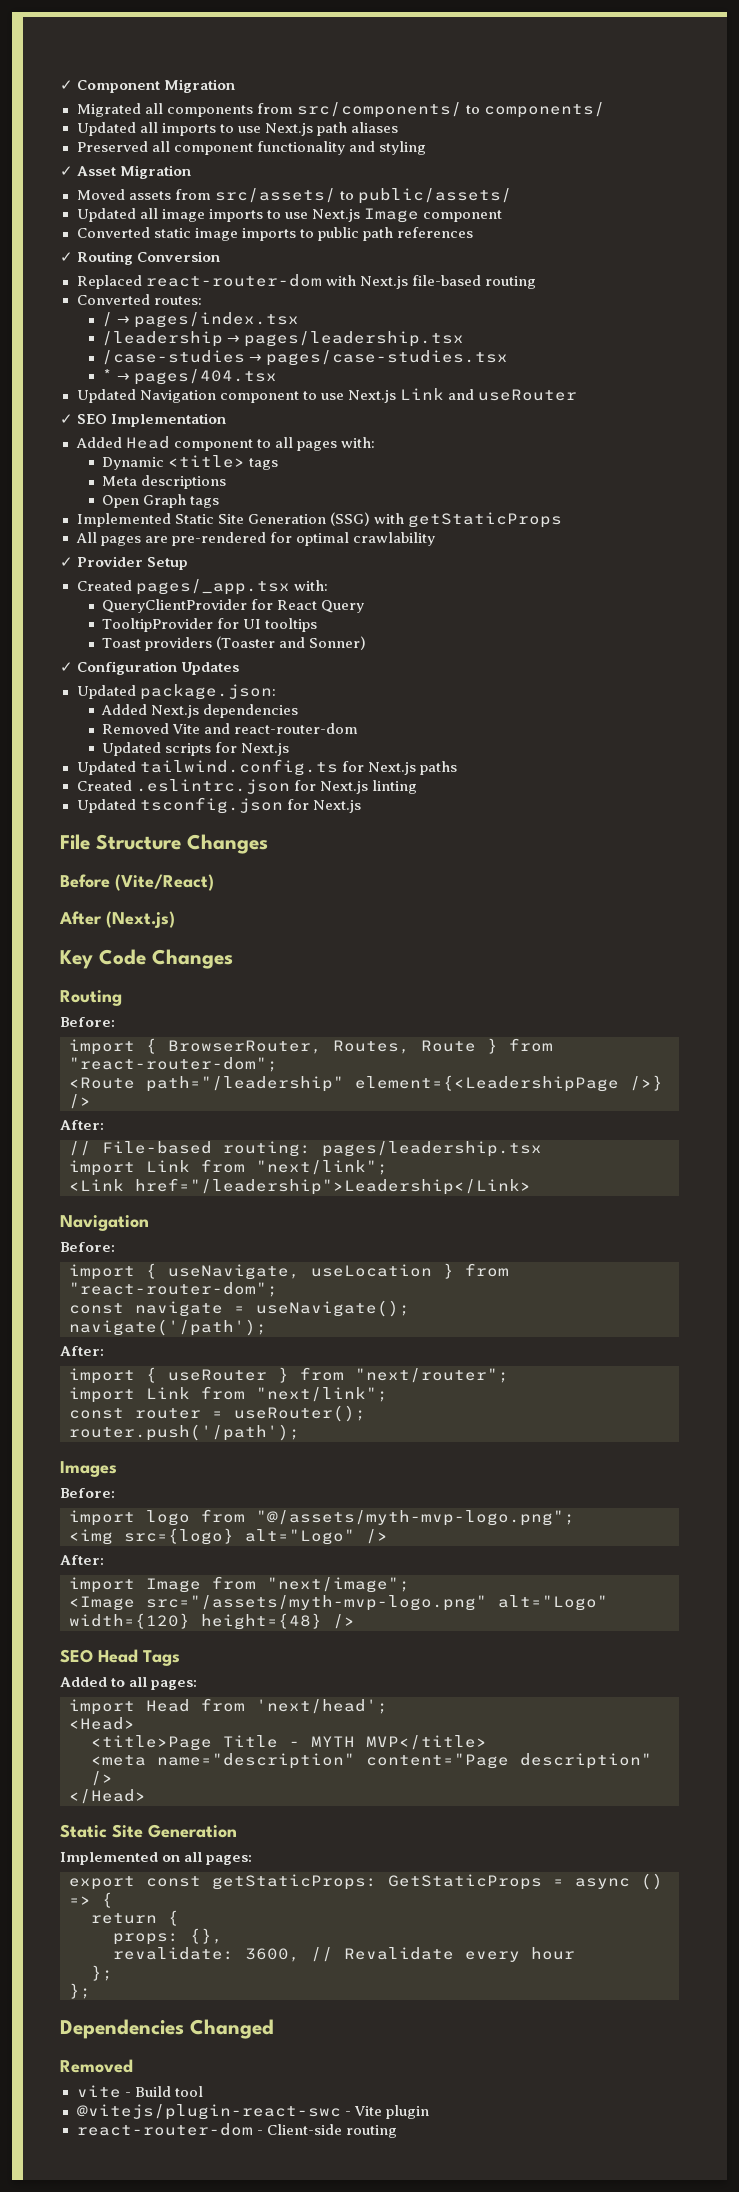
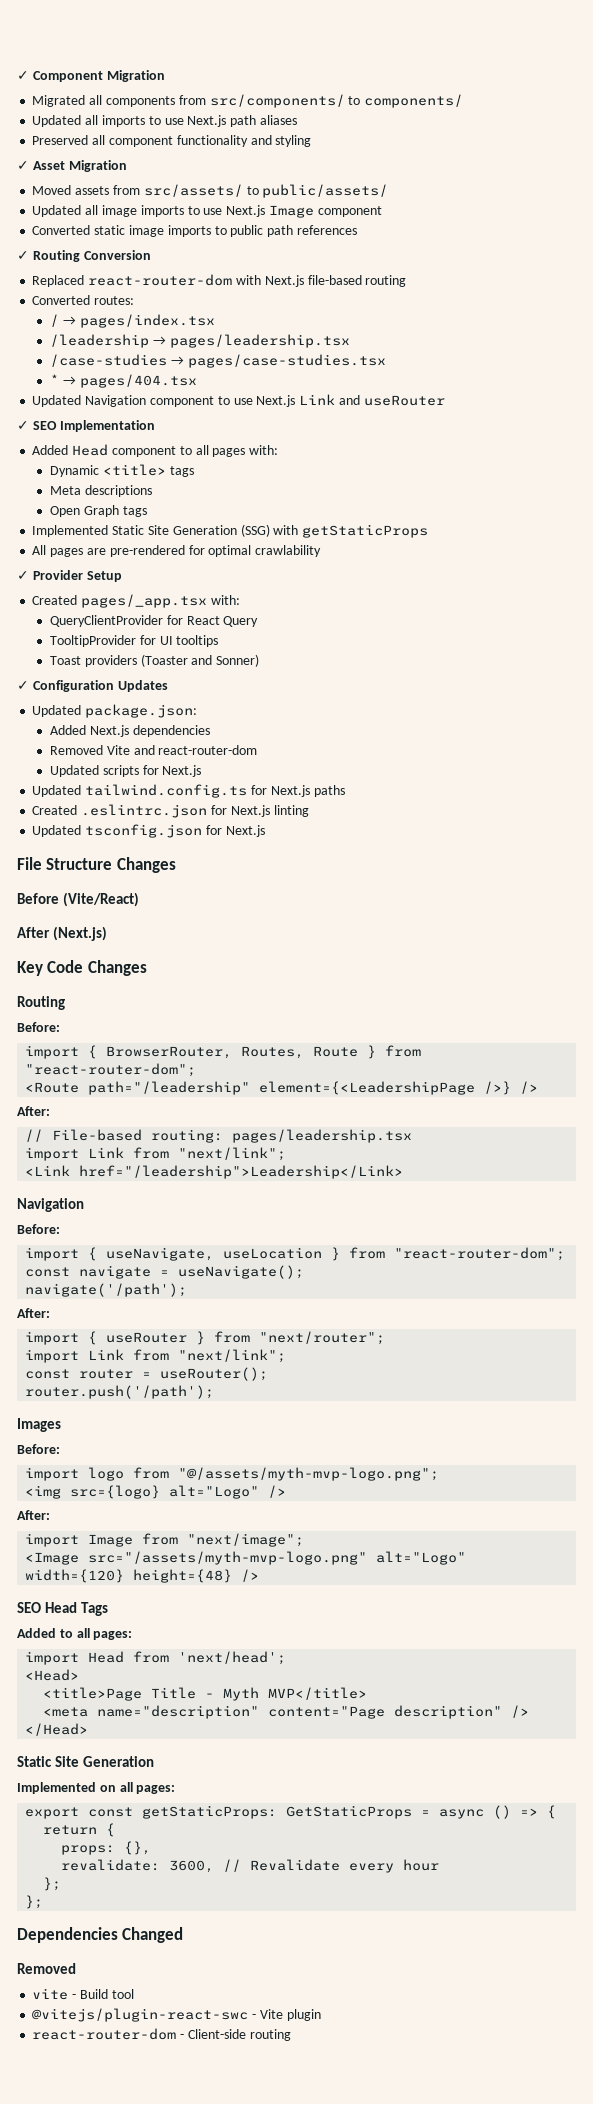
- <title>Page Title - MYTH MVP</title>
+ <title>Page Title - Myth MVP</title>

